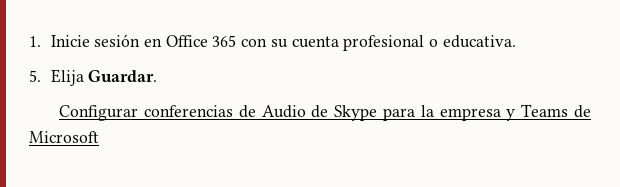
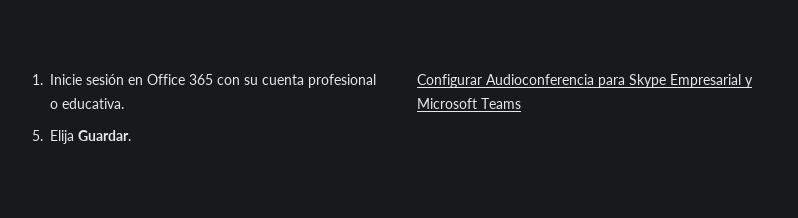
- Configurar conferencias de Audio de Skype para la empresa y Teams de Microsoft
+ Configurar Audioconferencia para Skype Empresarial y Microsoft Teams

